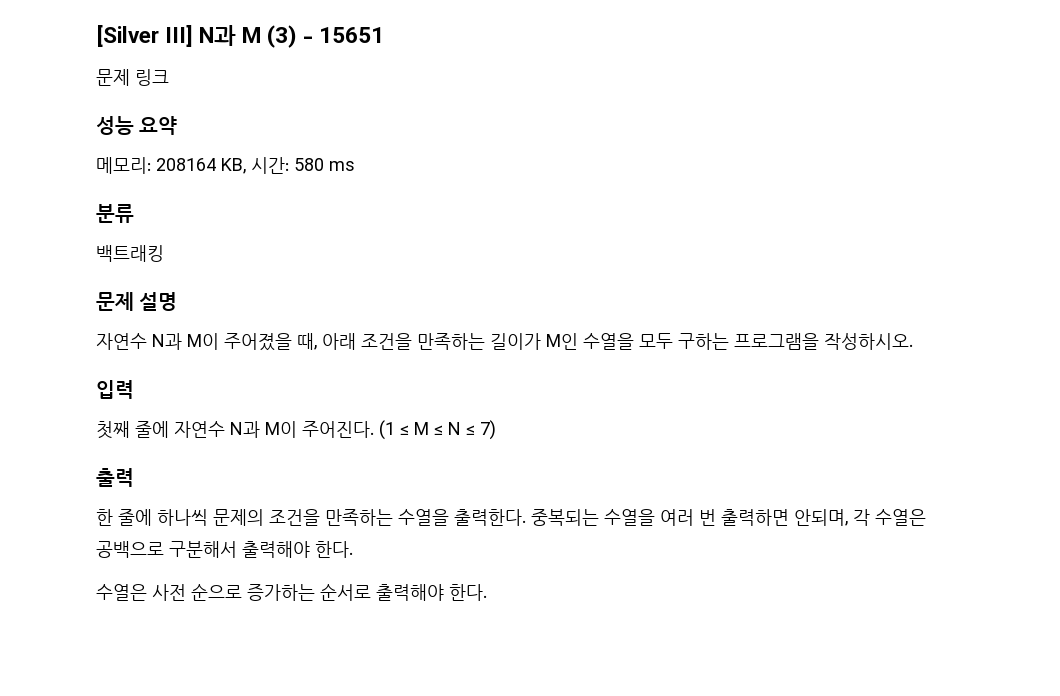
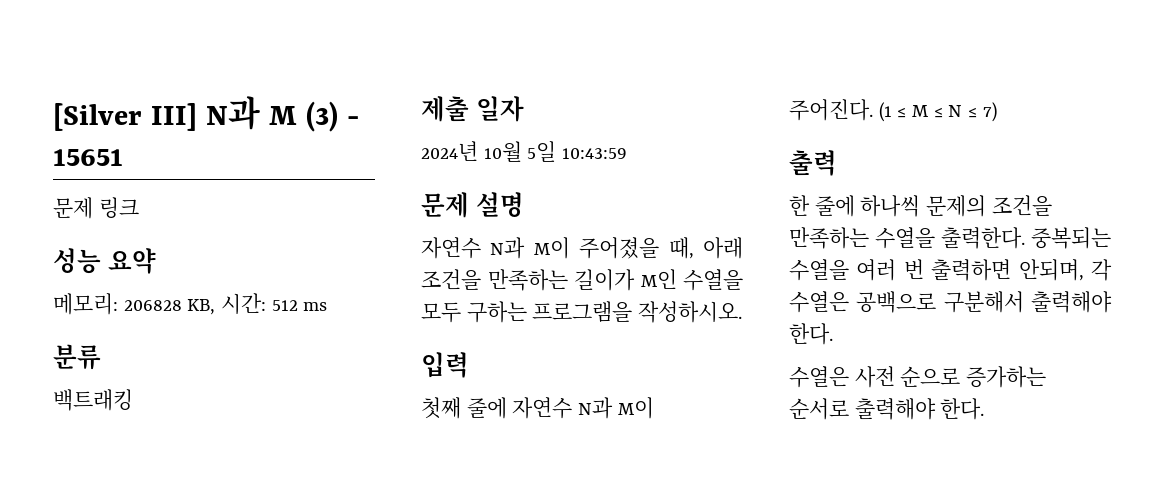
- 메모리: 208164 KB, 시간: 580 ms
+ 메모리: 206828 KB, 시간: 512 ms
+ 제출 일자
+ 2024년 10월 5일 10:43:59

